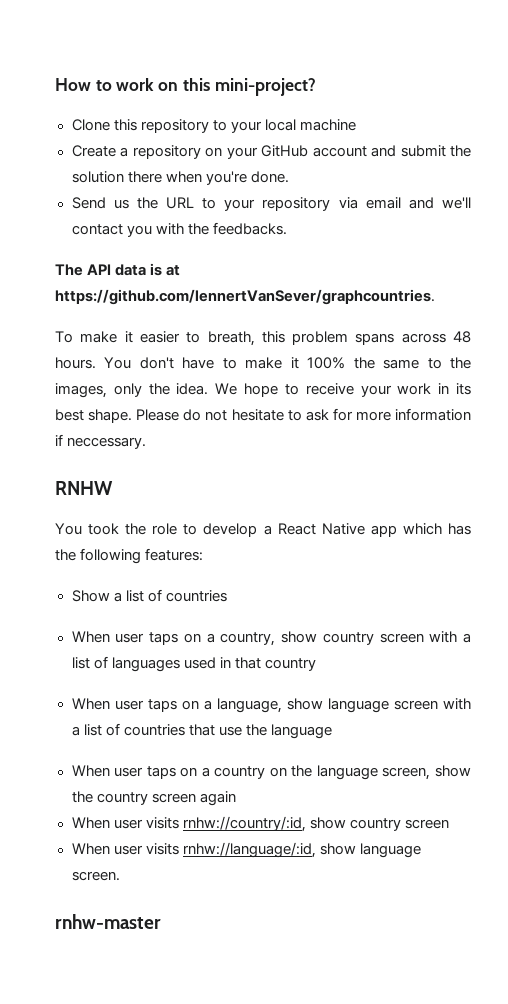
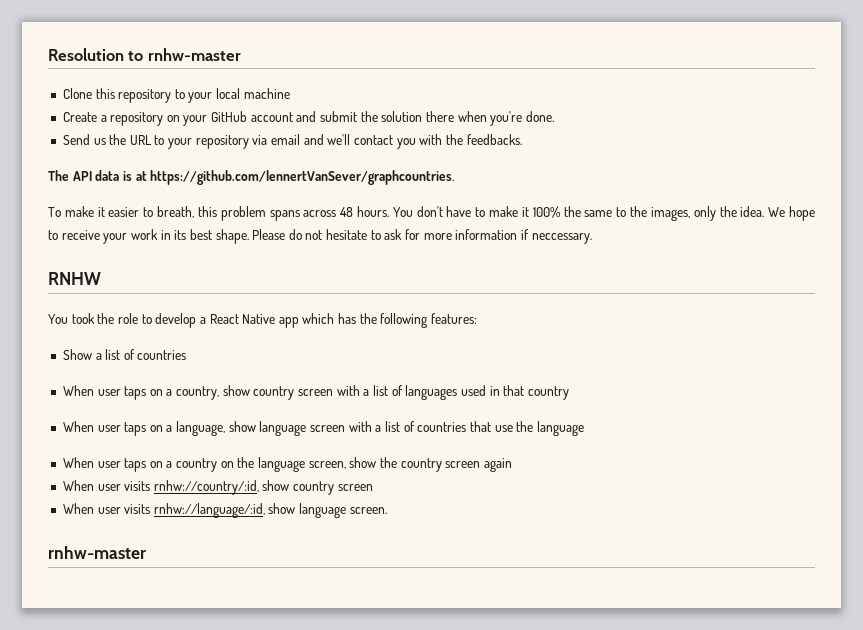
- How to work on this mini-project?
+ Resolution to rnhw-master

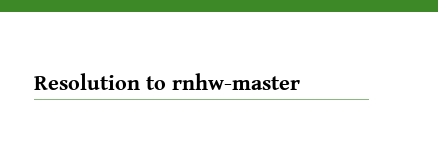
- Clone this repository to your local machine
- Create a repository on your GitHub account and submit the solution there when you're done.
- Send us the URL to your repository via email and we'll contact you with the feedbacks.
- The API data is at https://github.com/lennertVanSever/graphcountries.
- To make it easier to breath, this problem spans across 48 hours. You don't have to make it 100% the same to the images, only the idea. We hope to receive your work in its best shape. Please do not hesitate to ask for more information if neccessary.
- RNHW
- You took the role to develop a React Native app which has the following features:
- Show a list of countries
- When user taps on a country, show country screen with a list of languages used in that country
- When user taps on a language, show language screen with a list of countries that use the language
- When user taps on a country on the language screen, show the country screen again
- When user visits rnhw://country/:id, show country screen
- When user visits rnhw://language/:id, show language screen.
- rnhw-master

